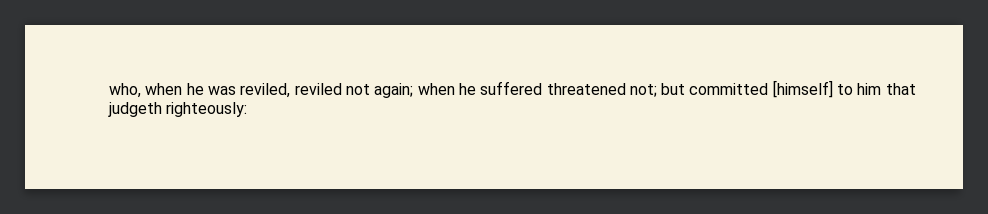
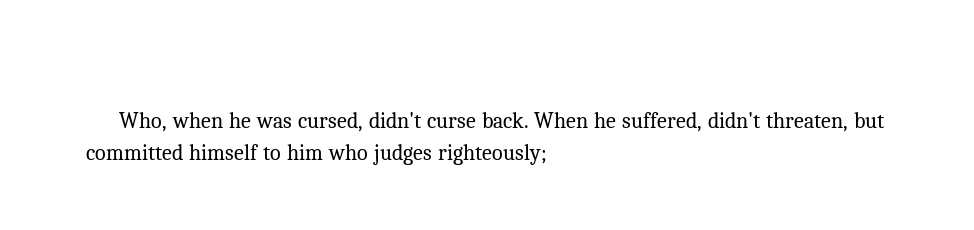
- who, when he was reviled, reviled not again; when he suffered threatened not; but committed [himself] to him that judgeth righteously:
+ Who, when he was cursed, didn't curse back. When he suffered, didn't threaten, but committed himself to him who judges righteously;

